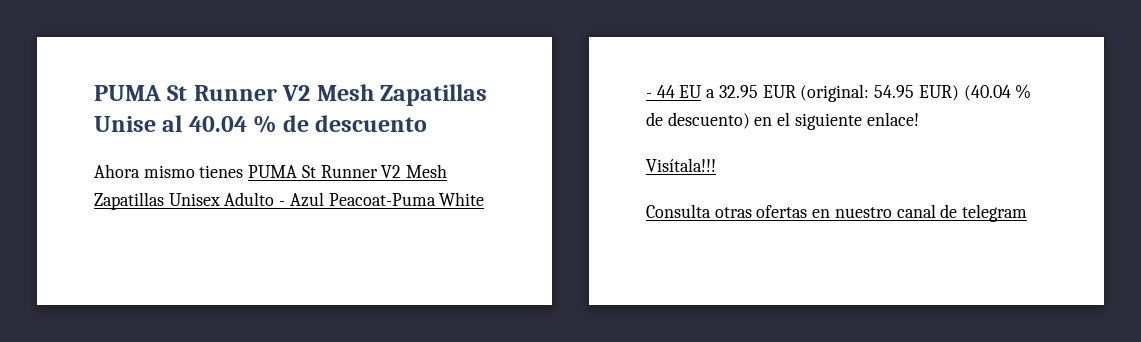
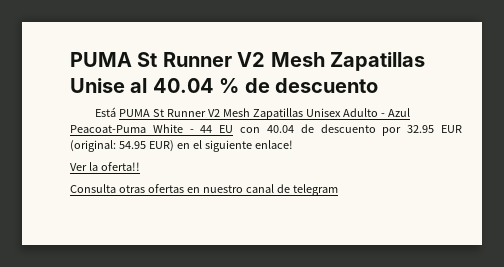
- Ahora mismo tienes PUMA St Runner V2 Mesh Zapatillas Unisex Adulto - Azul Peacoat-Puma White - 44 EU a 32.95 EUR (original: 54.95 EUR) (40.04 % de descuento) en el siguiente enlace!
+ Está PUMA St Runner V2 Mesh Zapatillas Unisex Adulto - Azul Peacoat-Puma White - 44 EU con 40.04 de descuento por 32.95 EUR (original: 54.95 EUR) en el siguiente enlace!
- Visítala!!!
+ Ver la oferta!!

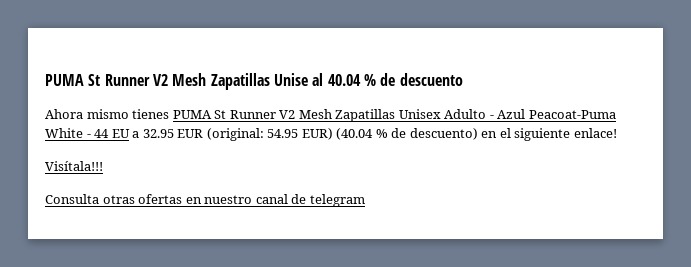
- Está PUMA St Runner V2 Mesh Zapatillas Unisex Adulto - Azul Peacoat-Puma White - 44 EU con 40.04 de descuento por 32.95 EUR (original: 54.95 EUR) en el siguiente enlace!
+ Ahora mismo tienes PUMA St Runner V2 Mesh Zapatillas Unisex Adulto - Azul Peacoat-Puma White - 44 EU a 32.95 EUR (original: 54.95 EUR) (40.04 % de descuento) en el siguiente enlace!
- Ver la oferta!!
+ Visítala!!!

